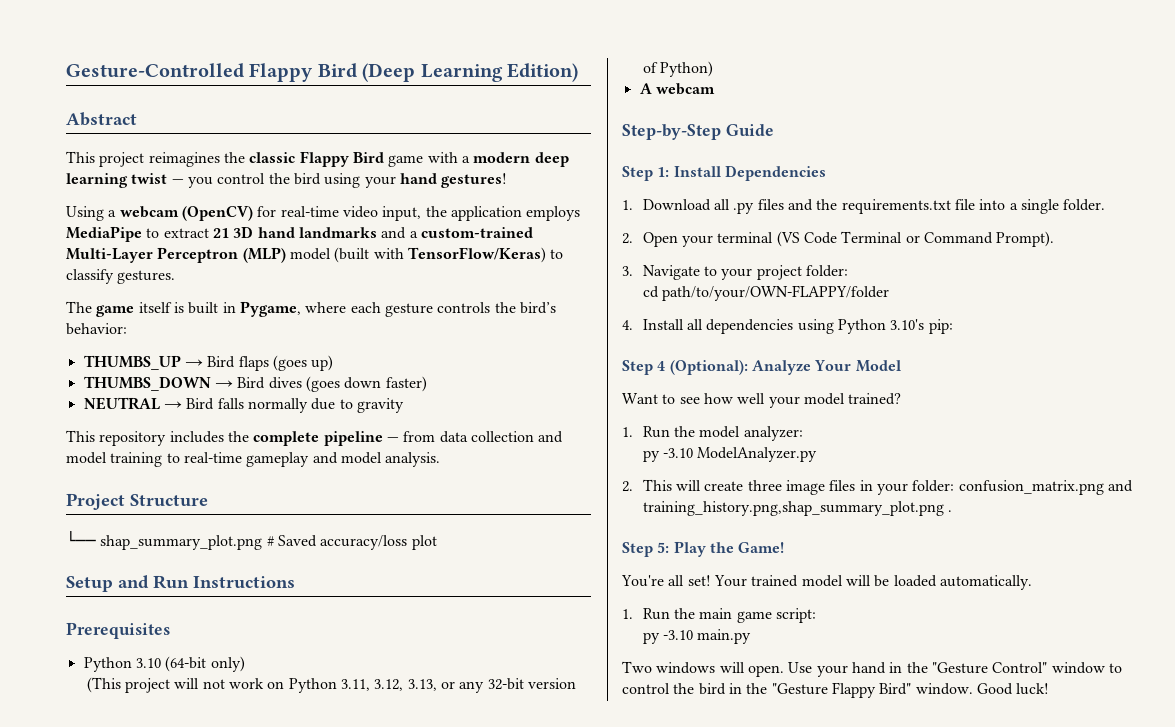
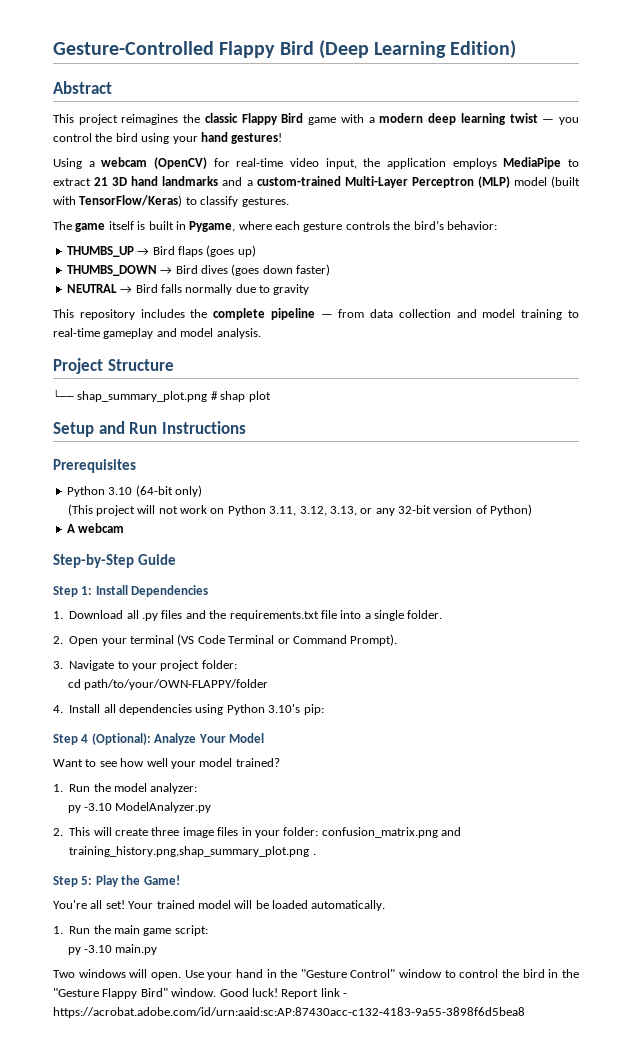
- └── shap_summary_plot.png # Saved accuracy/loss plot
+ └── shap_summary_plot.png # shap plot
+ Report link - https://acrobat.adobe.com/id/urn:aaid:sc:AP:87430acc-c132-4183-9a55-3898f6d5bea8

